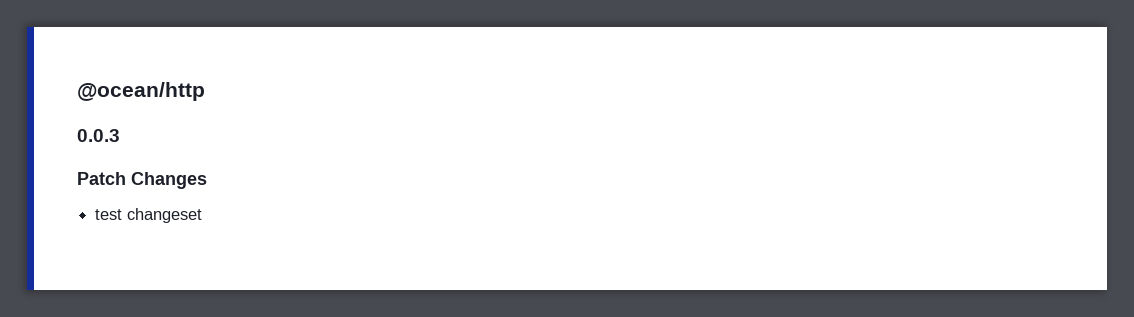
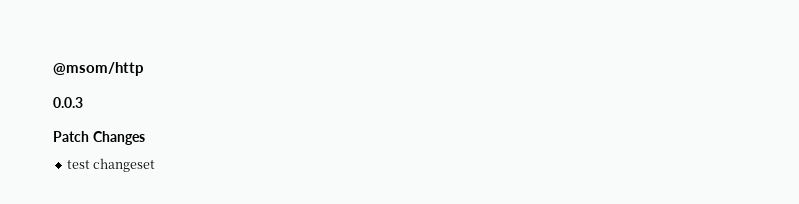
- @ocean/http
+ @msom/http

